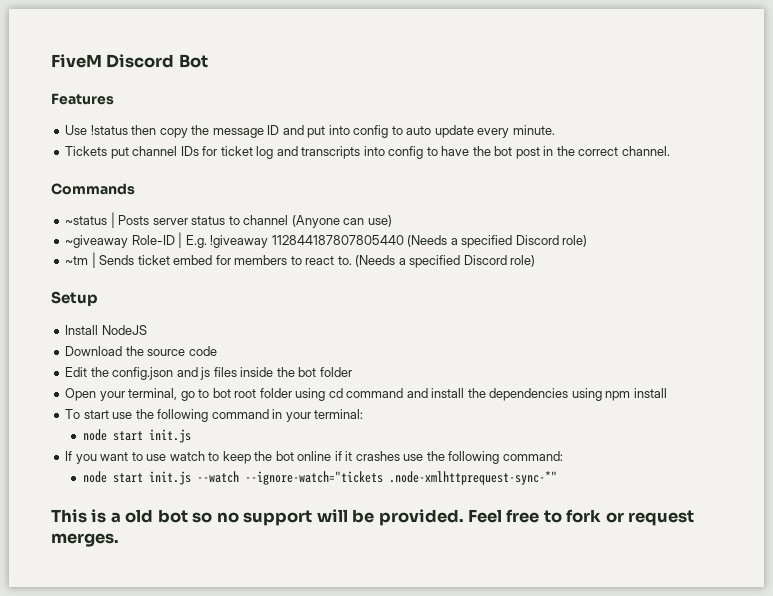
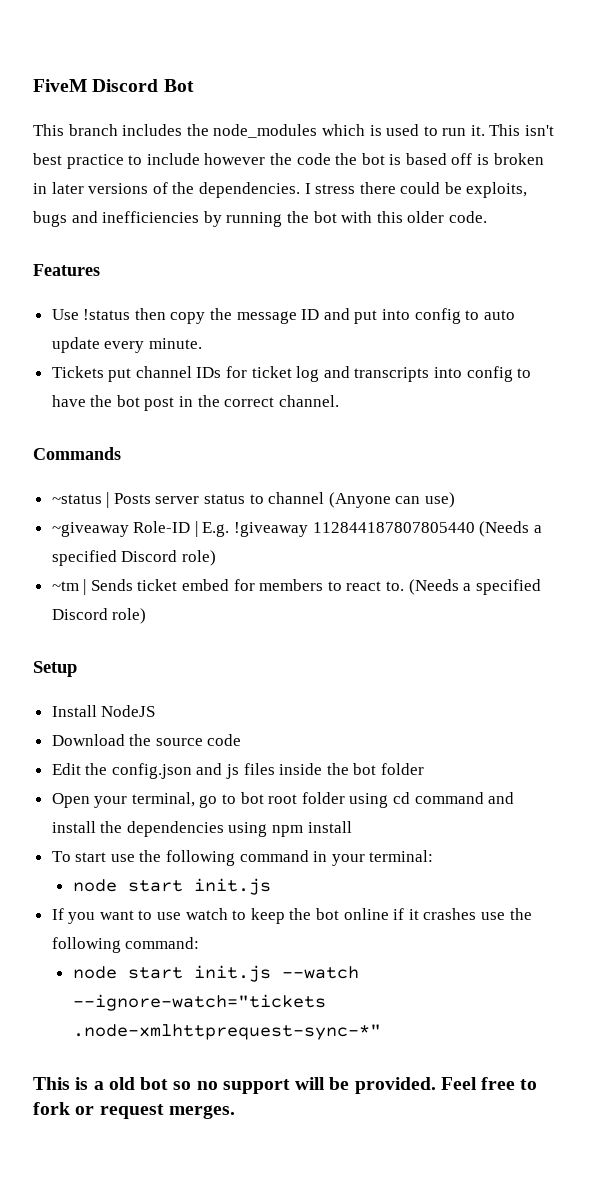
+ This branch includes the node_modules which is used to run it. This isn't best practice to include however the code the bot is based off is broken in later versions of the dependencies. I stress there could be exploits, bugs and inefficiencies by running the bot with this older code.

